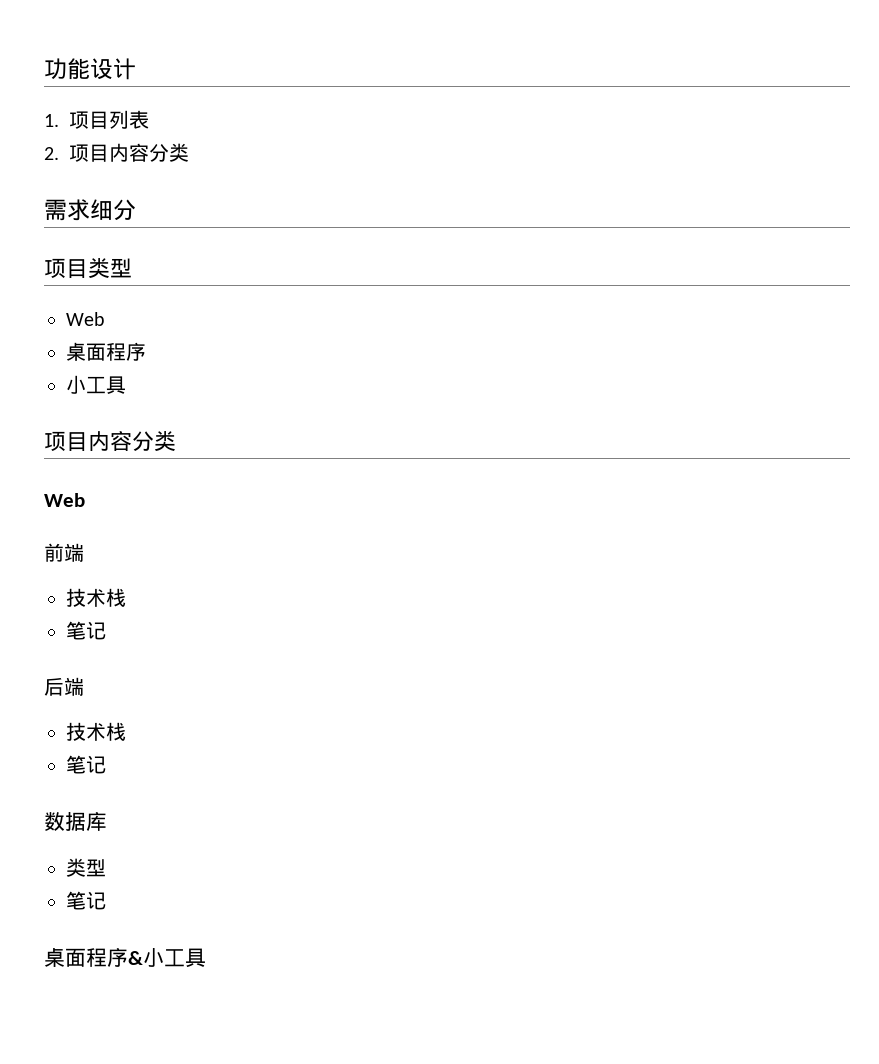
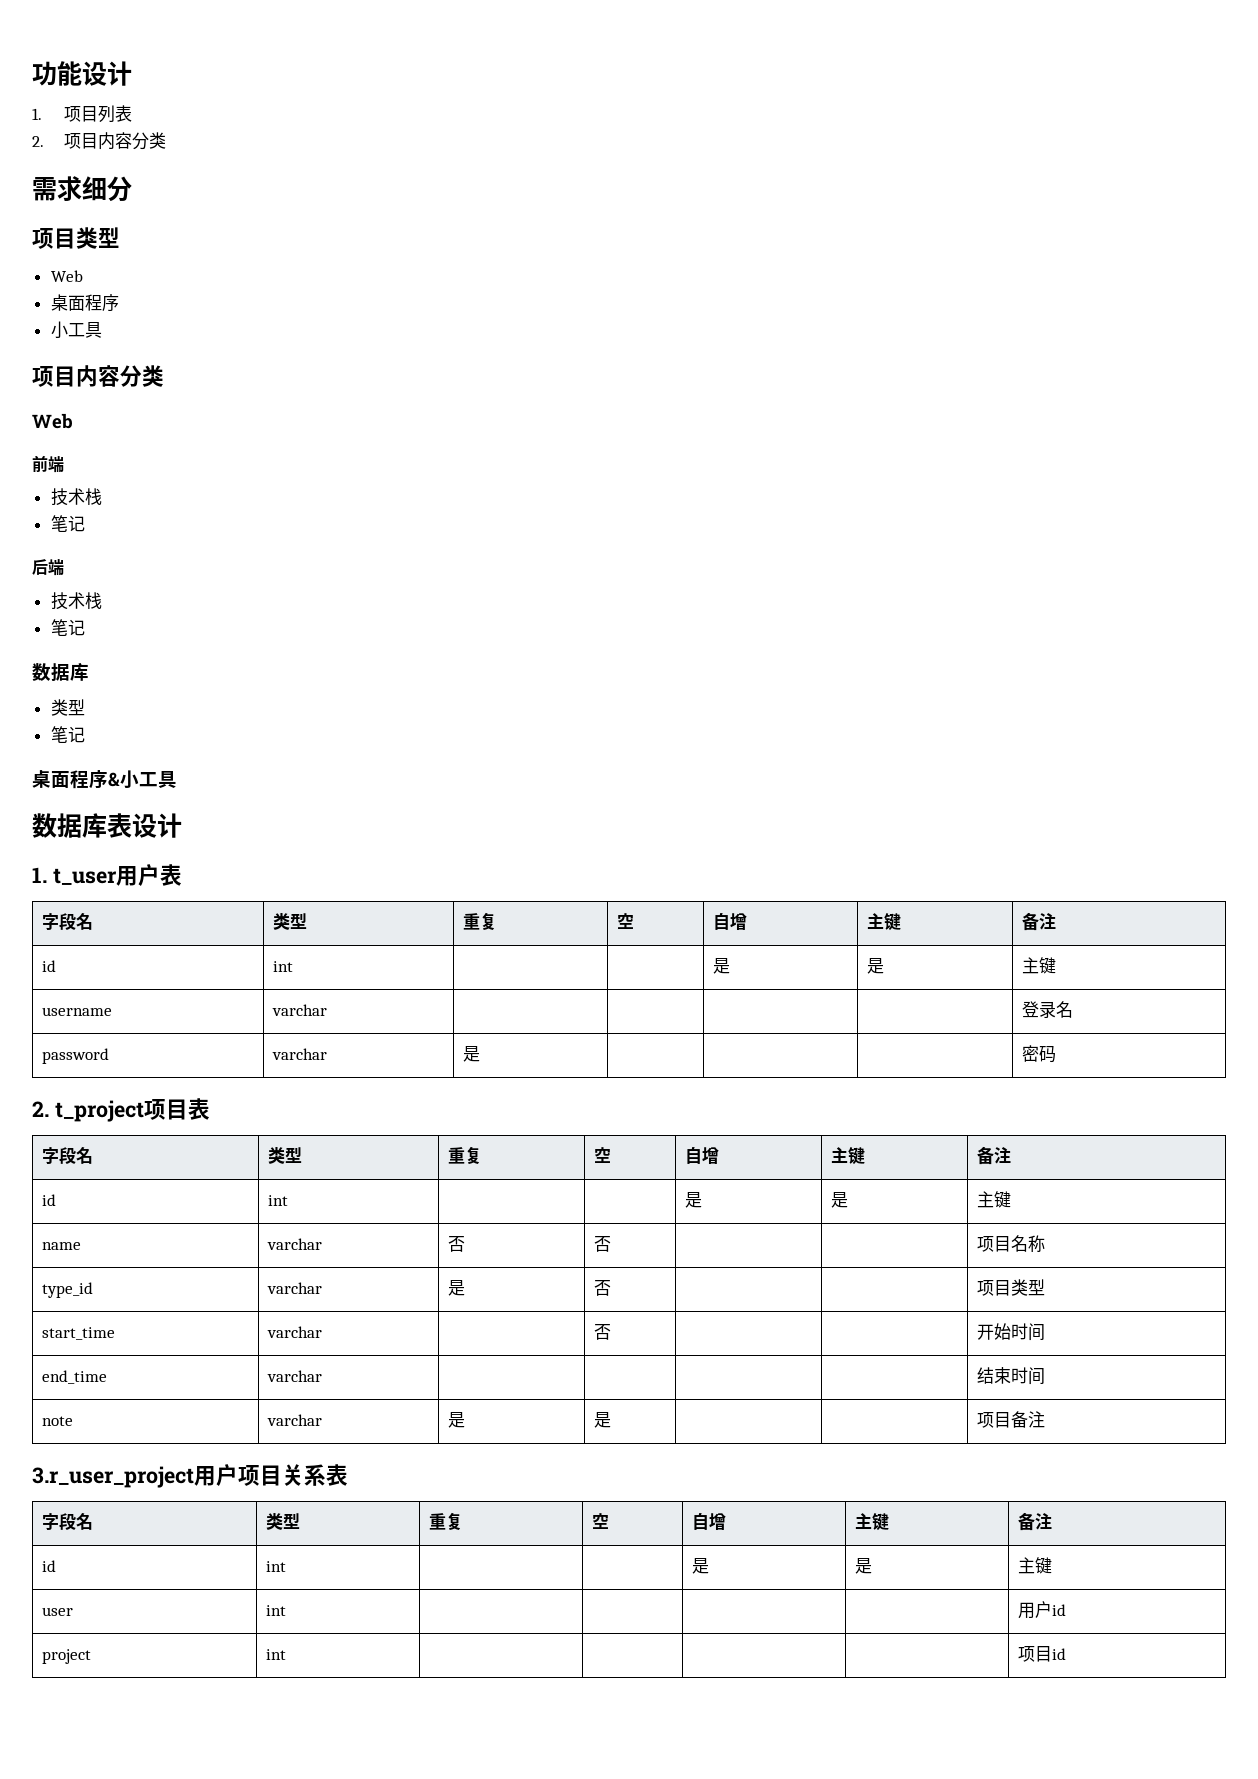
+ 数据库表设计
+ 1. t_user用户表
+ 字段名 | 类型 | 重复 | 空 | 自增 | 主键 | 备注
+ id | int | | | 是 | 是 | 主键
+ username | varchar | | | | | 登录名
+ password | varchar | 是 | | | | 密码
+ 2. t_project项目表
+ 字段名 | 类型 | 重复 | 空 | 自增 | 主键 | 备注
+ id | int | | | 是 | 是 | 主键
+ name | varchar | 否 | 否 | | | 项目名称
+ type_id | varchar | 是 | 否 | | | 项目类型
+ start_time | varchar | | 否 | | | 开始时间
+ end_time | varchar | | | | | 结束时间
+ note | varchar | 是 | 是 | | | 项目备注
+ 3.r_user_project用户项目关系表
+ 字段名 | 类型 | 重复 | 空 | 自增 | 主键 | 备注
+ id | int | | | 是 | 是 | 主键
+ user | int | | | | | 用户id
+ project | int | | | | | 项目id

